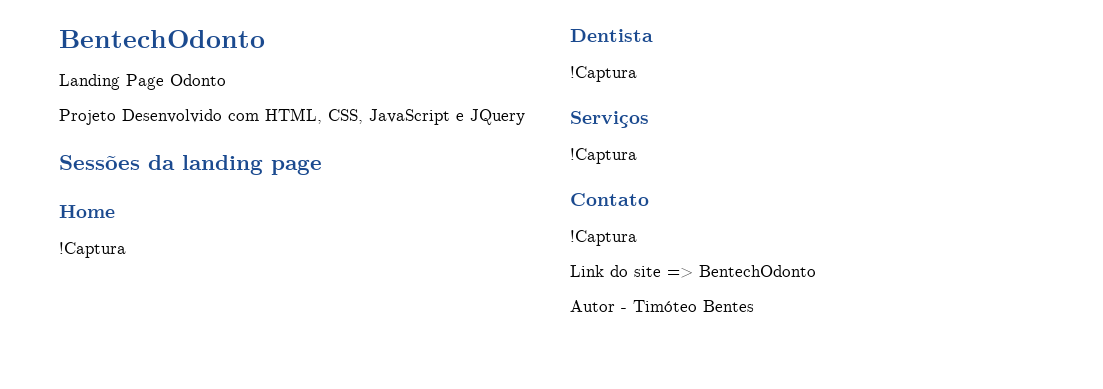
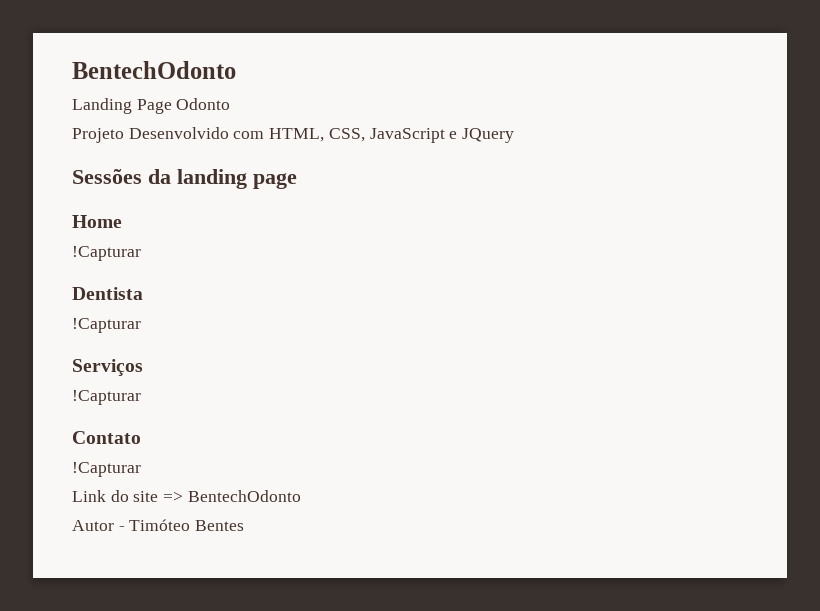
  Home
- !Captura
+ !Capturar
  Dentista
- !Captura
+ !Capturar
  Serviços
- !Captura
+ !Capturar
  Contato
- !Captura
+ !Capturar

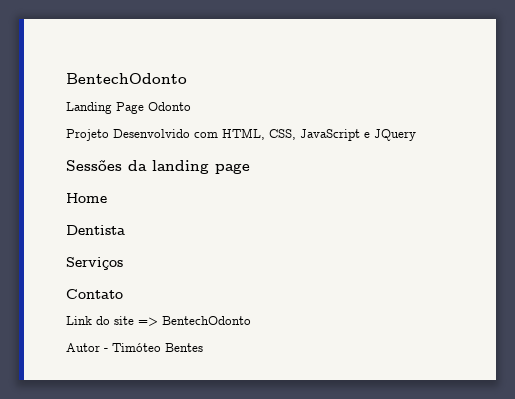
  Home
- !Capturar
  Dentista
- !Capturar
  Serviços
- !Capturar
  Contato
- !Capturar

